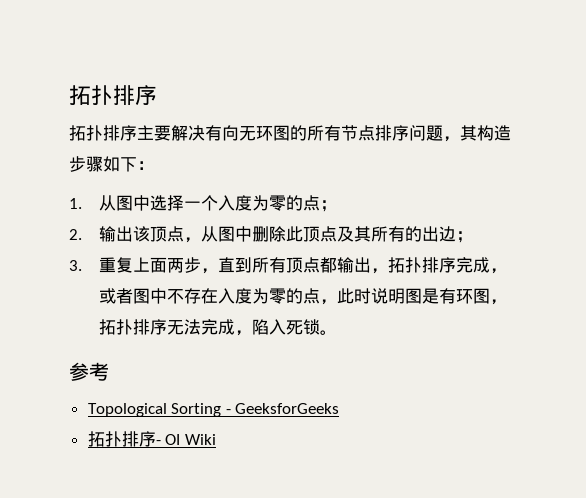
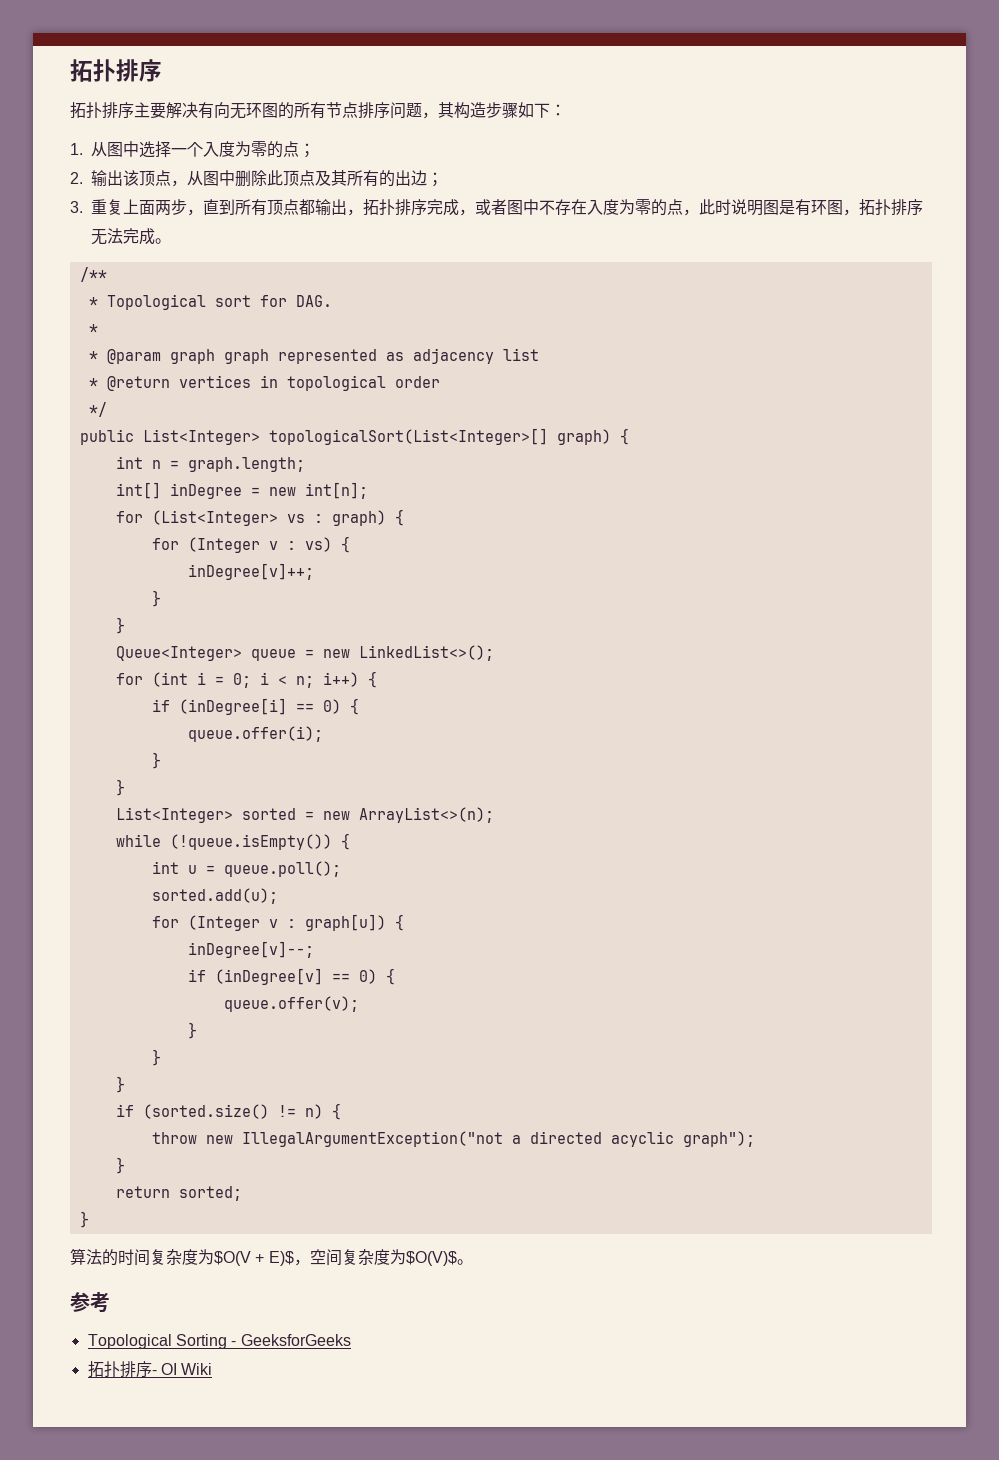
- 3.重复上面两步，直到所有顶点都输出，拓扑排序完成，或者图中不存在入度为零的点，此时说明图是有环图，拓扑排序无法完成，陷入死锁。
+ 3.重复上面两步，直到所有顶点都输出，拓扑排序完成，或者图中不存在入度为零的点，此时说明图是有环图，拓扑排序无法完成。
+ /**
+ * Topological sort for DAG.
+ *
+ * @param graph graph represented as adjacency list
+ * @return vertices in topological order
+ */
+ public List<Integer> topologicalSort(List<Integer>[] graph) {
+ int n = graph.length;
+ int[] inDegree = new int[n];
+ for (List<Integer> vs : graph) {
+ for (Integer v : vs) {
+ inDegree[v]++;
+ }
+ }
+ Queue<Integer> queue = new LinkedList<>();
+ for (int i = 0; i < n; i++) {
+ if (inDegree[i] == 0) {
+ queue.offer(i);
+ }
+ }
+ List<Integer> sorted = new ArrayList<>(n);
+ while (!queue.isEmpty()) {
+ int u = queue.poll();
+ sorted.add(u);
+ for (Integer v : graph[u]) {
+ inDegree[v]--;
+ if (inDegree[v] == 0) {
+ queue.offer(v);
+ }
+ }
+ }
+ if (sorted.size() != n) {
+ throw new IllegalArgumentException("not a directed acyclic graph");
+ }
+ return sorted;
+ }
+ 算法的时间复杂度为$O(V + E)$，空间复杂度为$O(V)$。

